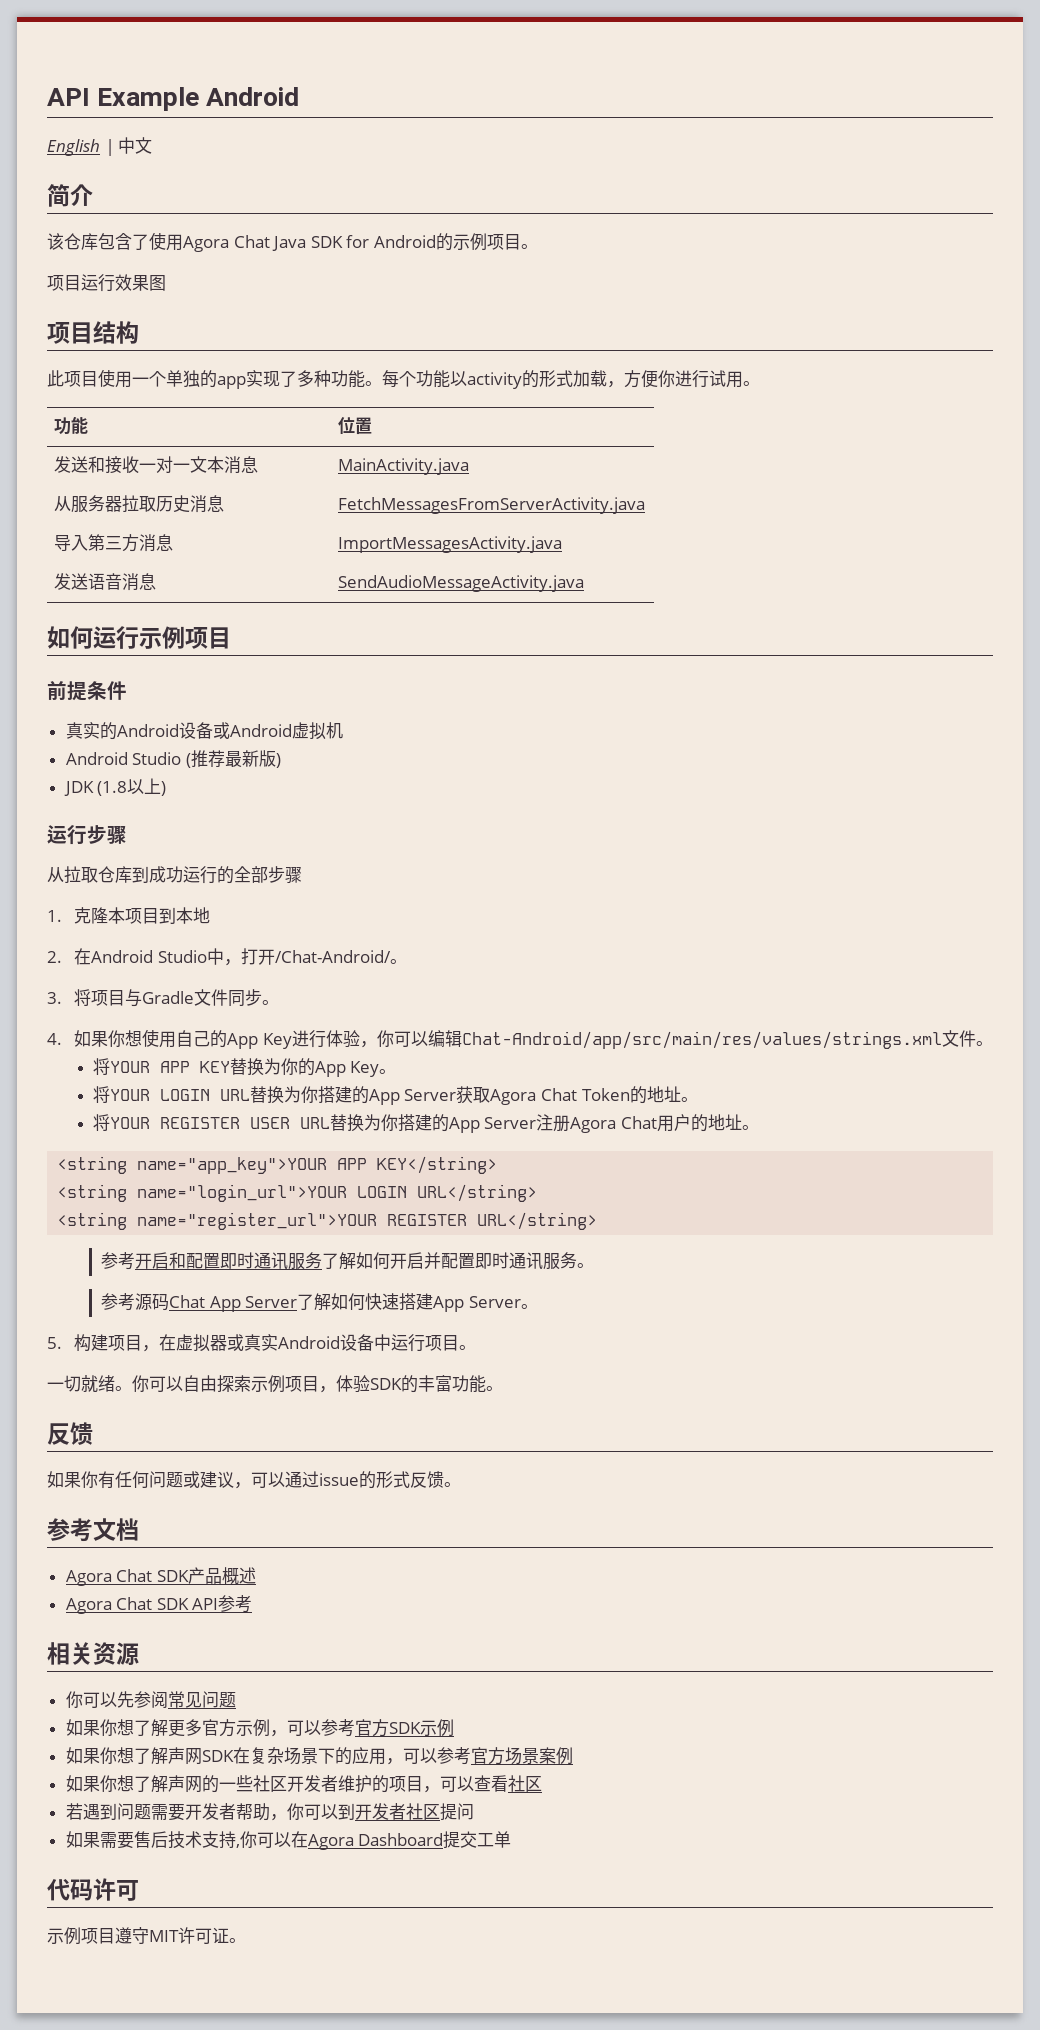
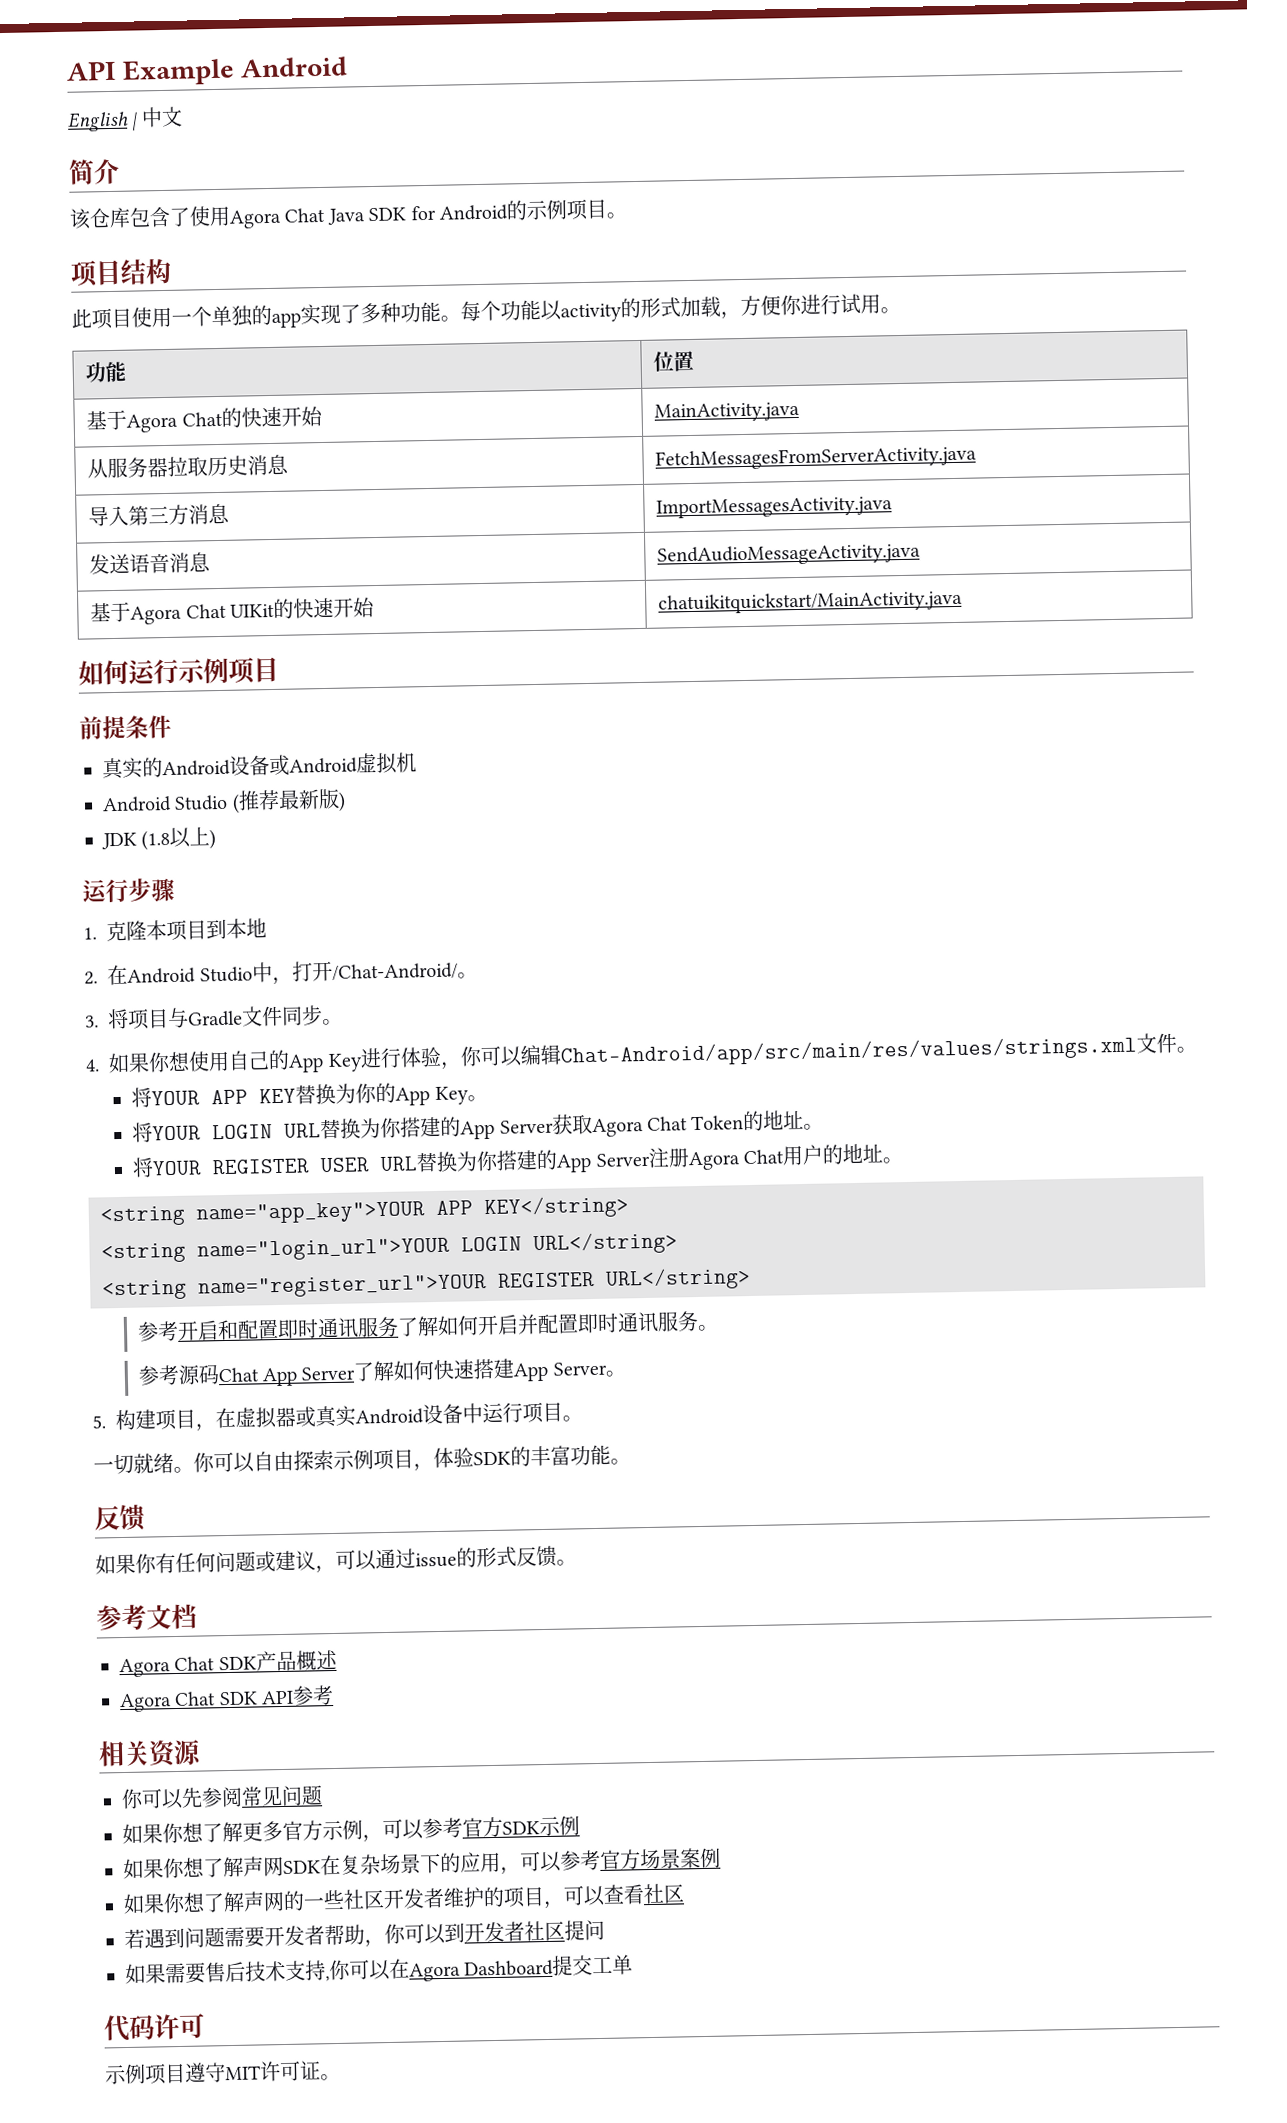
- 项目运行效果图
- 发送和接收一对一文本消息 | MainActivity.java
+ 基于Agora Chat的快速开始 | MainActivity.java
+ 基于Agora Chat UIKit的快速开始 | chatuikitquickstart/MainActivity.java
- 从拉取仓库到成功运行的全部步骤

